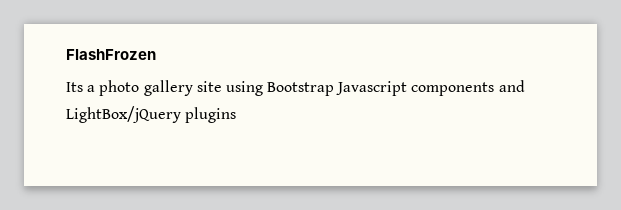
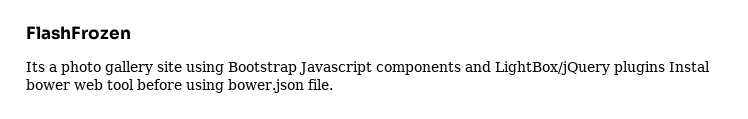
- Its a photo gallery site using Bootstrap Javascript components and LightBox/jQuery plugins
+ Its a photo gallery site using Bootstrap Javascript components and LightBox/jQuery plugins Instal bower web tool before using bower.json file.

